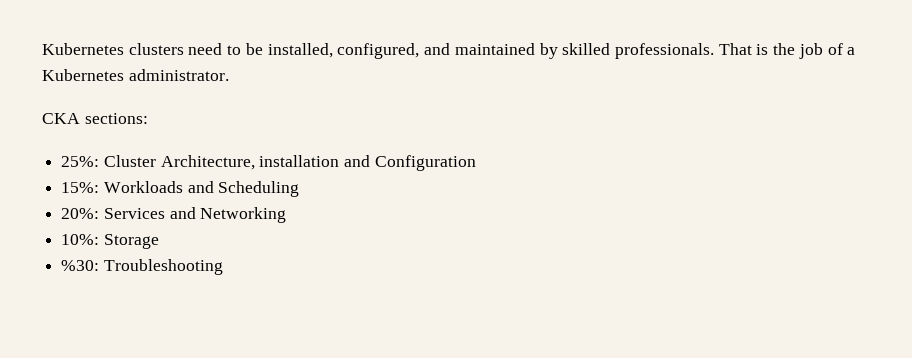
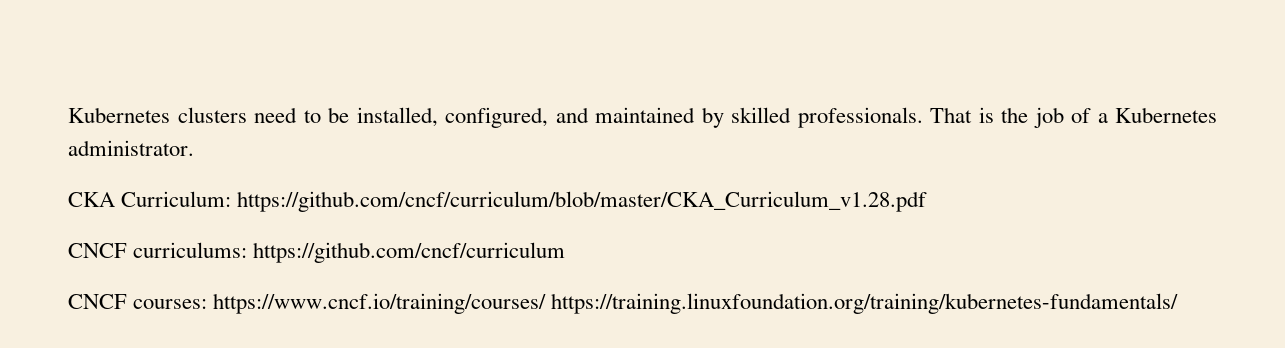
- CKA sections:
- 25%: Cluster Architecture, installation and Configuration
- 15%: Workloads and Scheduling
- 20%: Services and Networking
- 10%: Storage
- %30: Troubleshooting
+ CKA Curriculum: https://github.com/cncf/curriculum/blob/master/CKA_Curriculum_v1.28.pdf
+ CNCF curriculums: https://github.com/cncf/curriculum
+ CNCF courses: https://www.cncf.io/training/courses/ https://training.linuxfoundation.org/training/kubernetes-fundamentals/

